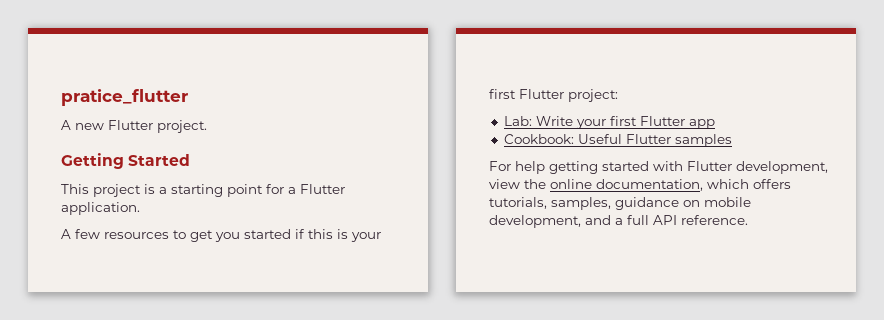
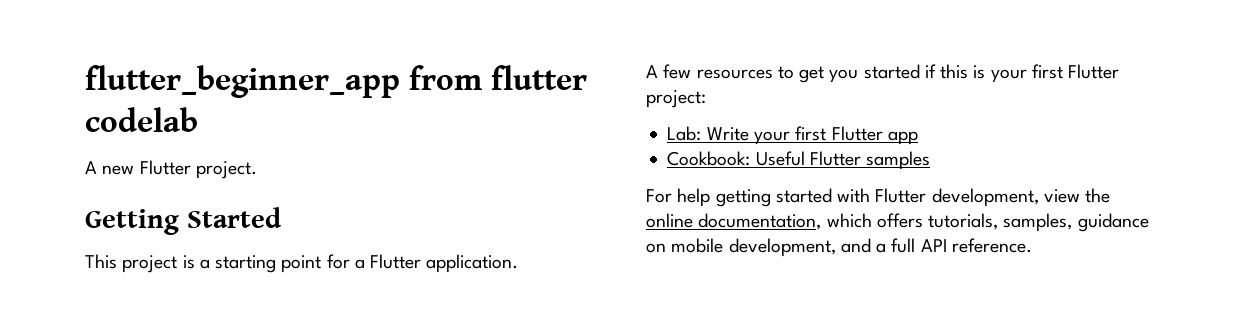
- pratice_flutter
+ flutter_beginner_app from flutter codelab

